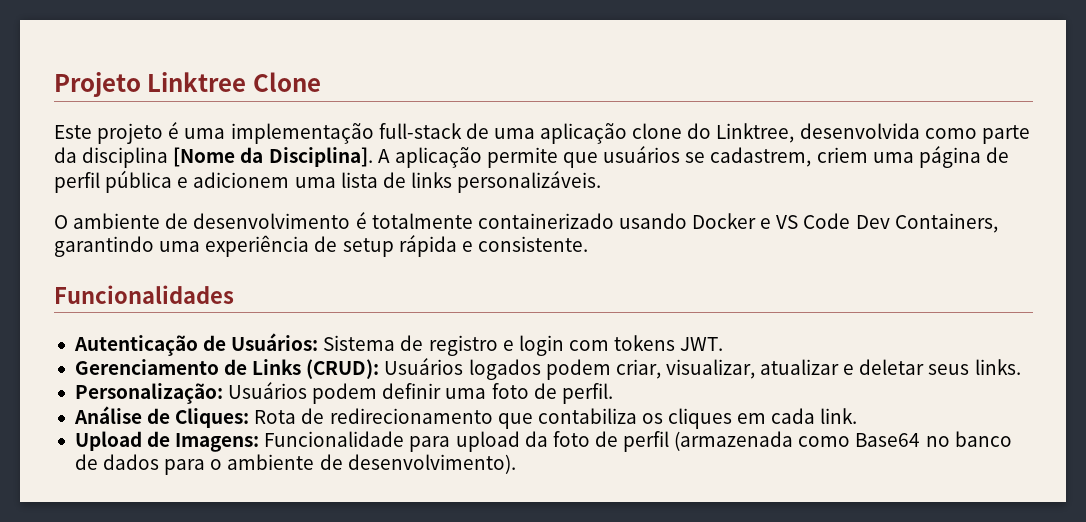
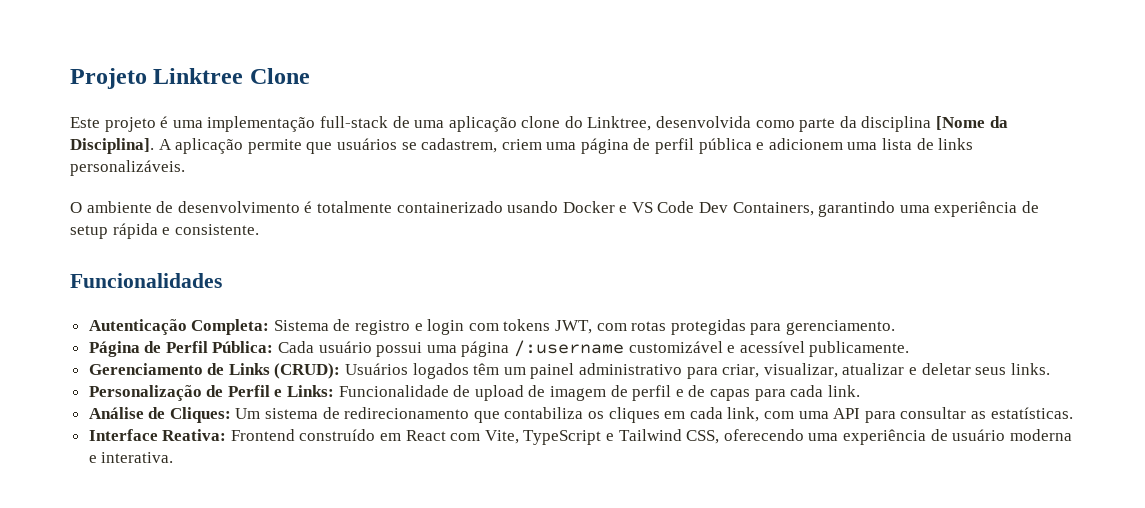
- Autenticação de Usuários: Sistema de registro e login com tokens JWT.
+ Autenticação Completa: Sistema de registro e login com tokens JWT, com rotas protegidas para gerenciamento.
+ Página de Perfil Pública: Cada usuário possui uma página /:username customizável e acessível publicamente.
- Gerenciamento de Links (CRUD): Usuários logados podem criar, visualizar, atualizar e deletar seus links.
+ Gerenciamento de Links (CRUD): Usuários logados têm um painel administrativo para criar, visualizar, atualizar e deletar seus links.
- Personalização: Usuários podem definir uma foto de perfil.
+ Personalização de Perfil e Links: Funcionalidade de upload de imagem de perfil e de capas para cada link.
- Análise de Cliques: Rota de redirecionamento que contabiliza os cliques em cada link.
- Upload de Imagens: Funcionalidade para upload da foto de perfil (armazenada como Base64 no banco de dados para o ambiente de desenvolvimento).
+ Análise de Cliques: Um sistema de redirecionamento que contabiliza os cliques em cada link, com uma API para consultar as estatísticas.
+ Interface Reativa: Frontend construído em React com Vite, TypeScript e Tailwind CSS, oferecendo uma experiência de usuário moderna e interativa.

